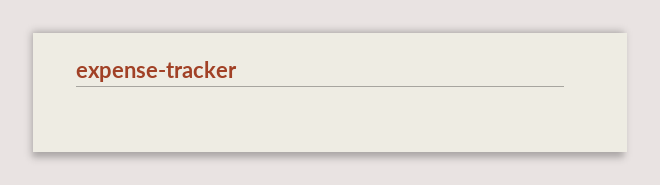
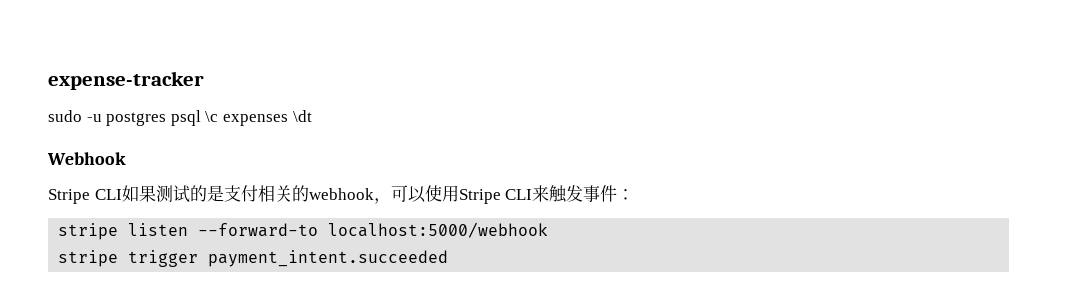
+ sudo -u postgres psql \c expenses \dt
+ Webhook
+ Stripe CLI如果测试的是支付相关的webhook，可以使用Stripe CLI来触发事件：
+ stripe listen --forward-to localhost:5000/webhook
+ stripe trigger payment_intent.succeeded

